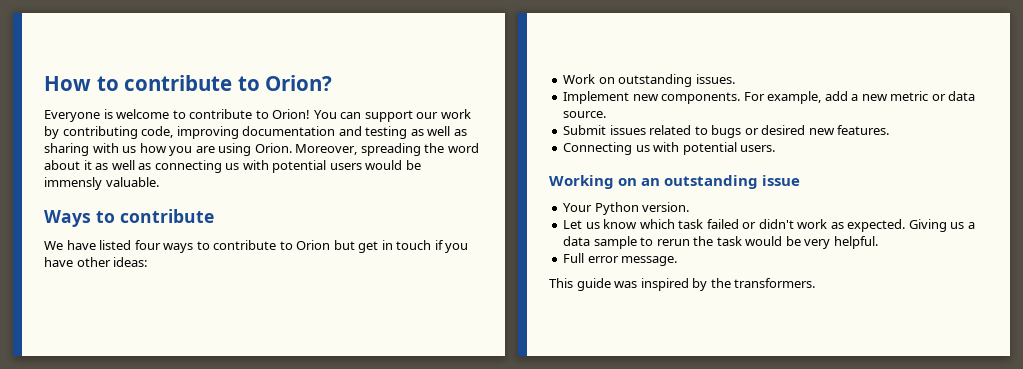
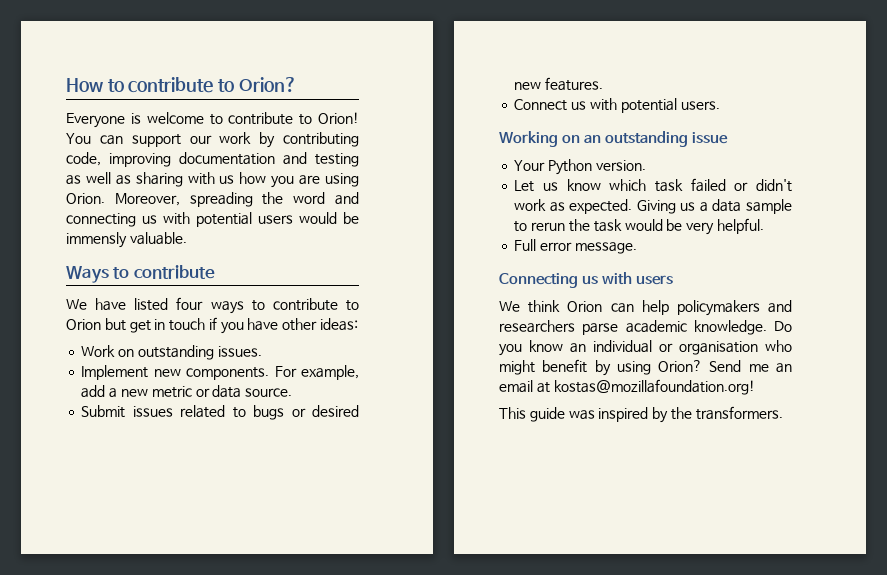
- Moreover, spreading the word about it as well as connecting us with potential users would be immensly valuable.
+ Moreover, spreading the word and connecting us with potential users would be immensly valuable.
- Connecting us with potential users.
+ Connect us with potential users.
+ Connecting us with users
+ We think Orion can help policymakers and researchers parse academic knowledge. Do you know an individual or organisation who might benefit by using Orion? Send me an email at kostas@mozillafoundation.org!

